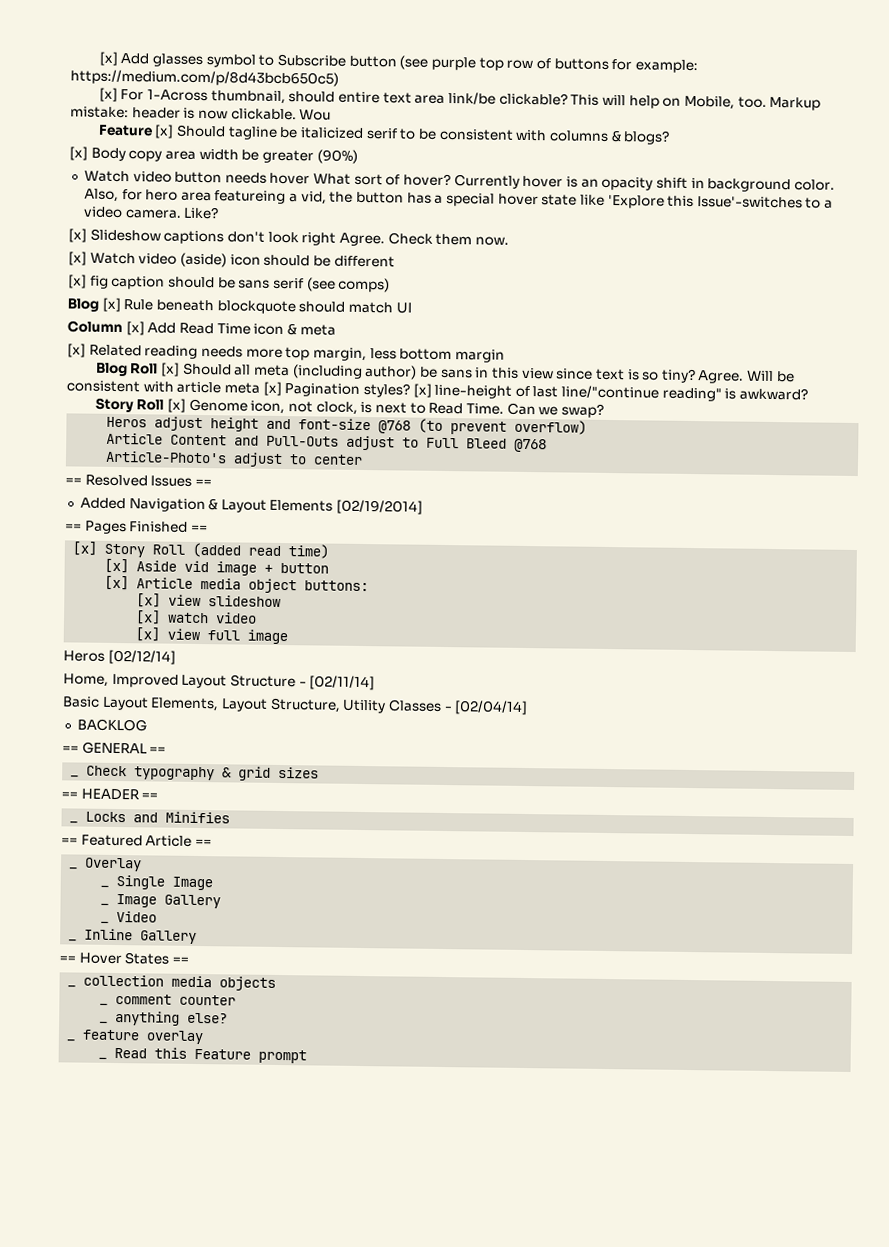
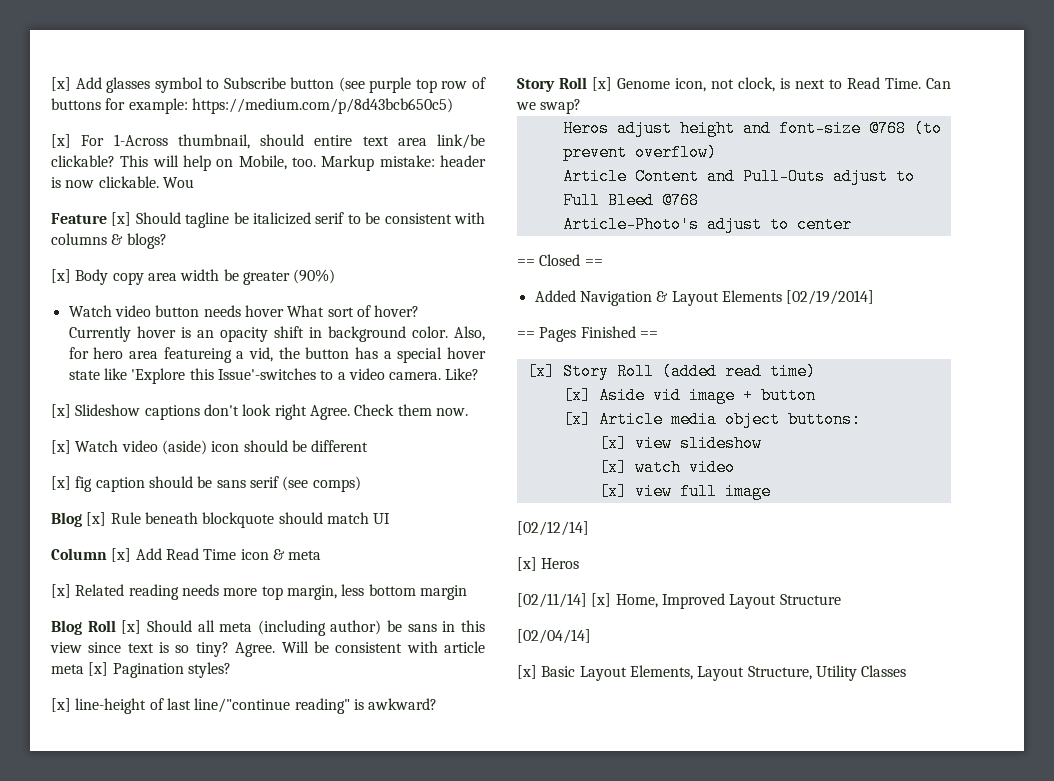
- Will be consistent with article meta [x] Pagination styles? [x] line-height of last line/"continue reading" is awkward?
+ Will be consistent with article meta [x] Pagination styles?
+ [x] line-height of last line/"continue reading" is awkward?
- == Resolved Issues ==
+ == Closed ==
- Heros [02/12/14]
+ [02/12/14]
- Home, Improved Layout Structure - [02/11/14]
- Basic Layout Elements, Layout Structure, Utility Classes - [02/04/14]
- BACKLOG
- == GENERAL ==
- _ Check typography & grid sizes
- == HEADER ==
- _ Locks and Minifies
- == Featured Article ==
- _ Overlay
- _ Single Image
- _ Image Gallery
- _ Video
- _ Inline Gallery
- == Hover States ==
- _ collection media objects
- _ comment counter
- _ anything else?
- _ feature overlay
- _ Read this Feature prompt
+ [x] Heros
+ [02/11/14] [x] Home, Improved Layout Structure
+ [02/04/14]
+ [x] Basic Layout Elements, Layout Structure, Utility Classes

